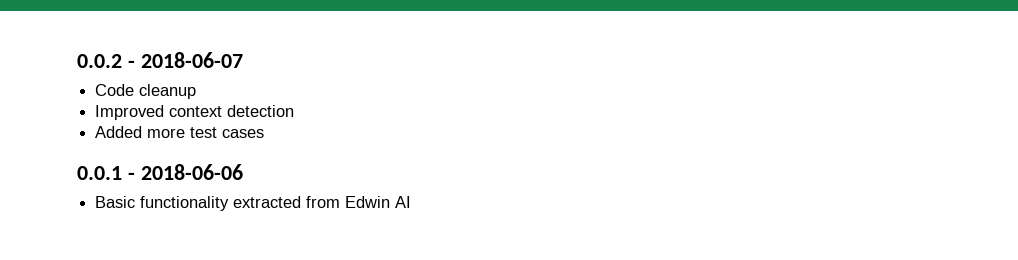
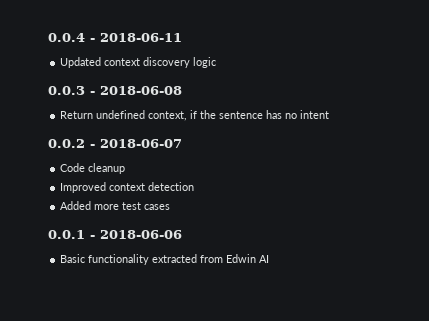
+ 0.0.4 - 2018-06-11
+ Updated context discovery logic
+ 0.0.3 - 2018-06-08
+ Return undefined context, if the sentence has no intent

